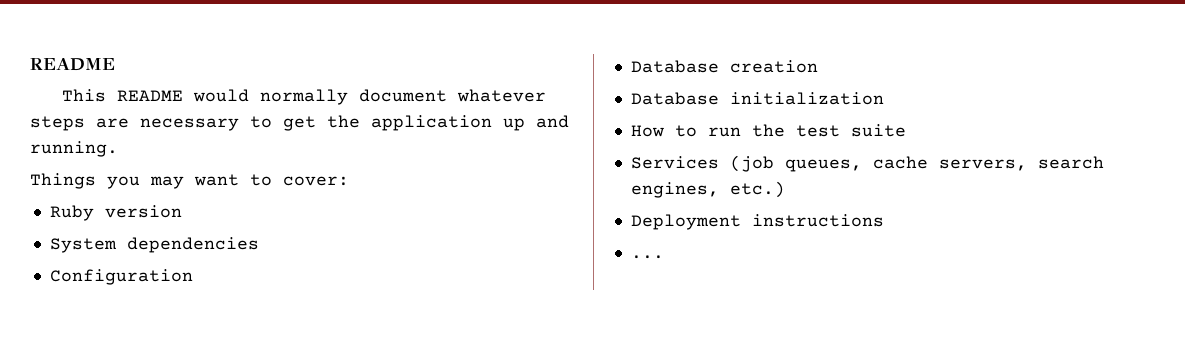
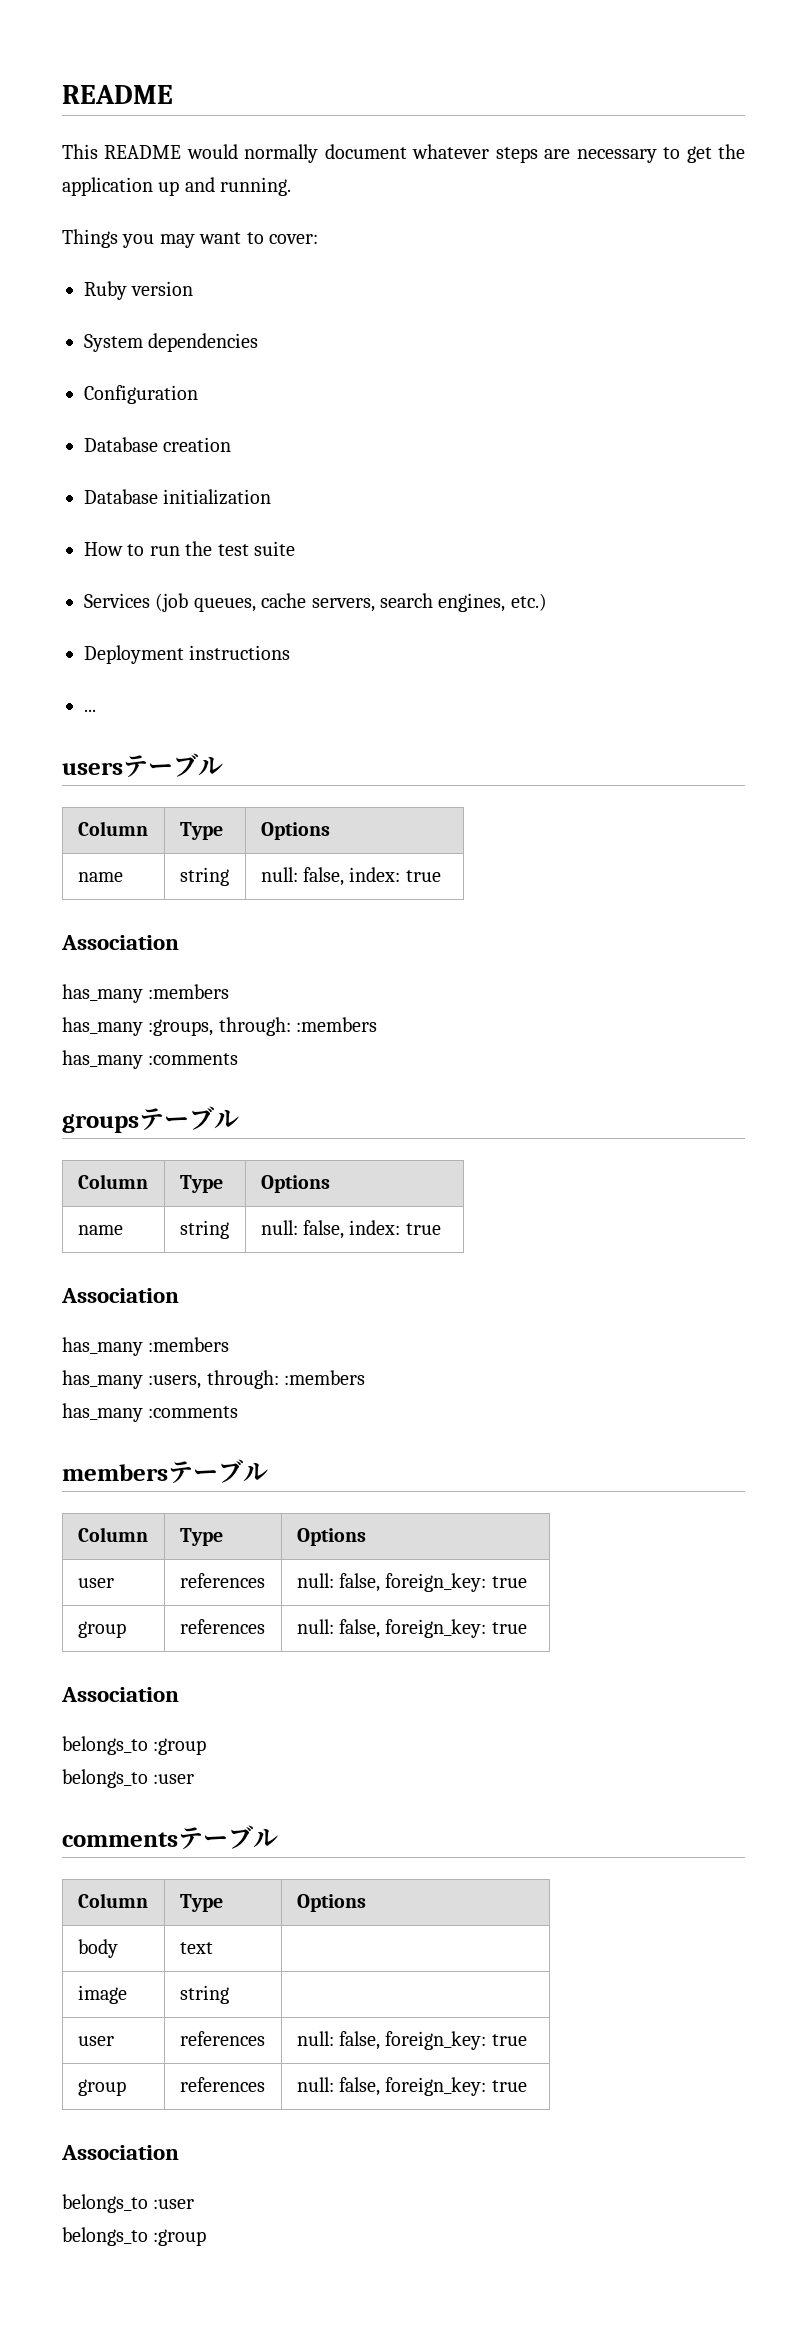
+ usersテーブル
+ Column | Type | Options
+ name | string | null: false, index: true
+ Association
+ has_many :members
+ has_many :groups, through: :members
+ has_many :comments
+ groupsテーブル
+ Column | Type | Options
+ name | string | null: false, index: true
+ Association
+ has_many :members
+ has_many :users, through: :members
+ has_many :comments
+ membersテーブル
+ Column | Type | Options
+ user | references | null: false, foreign_key: true
+ group | references | null: false, foreign_key: true
+ Association
+ belongs_to :group
+ belongs_to :user
+ commentsテーブル
+ Column | Type | Options
+ body | text |
+ image | string |
+ user | references | null: false, foreign_key: true
+ group | references | null: false, foreign_key: true
+ Association
+ belongs_to :user
+ belongs_to :group

